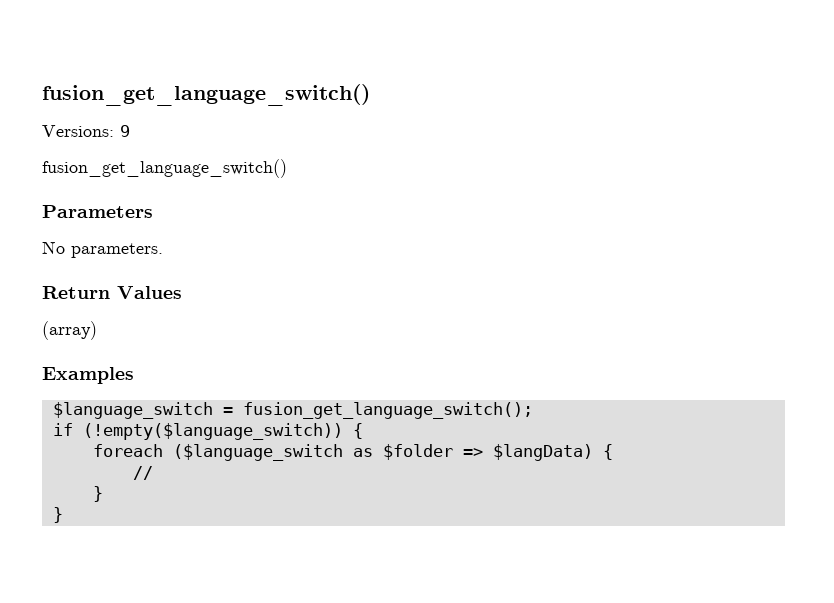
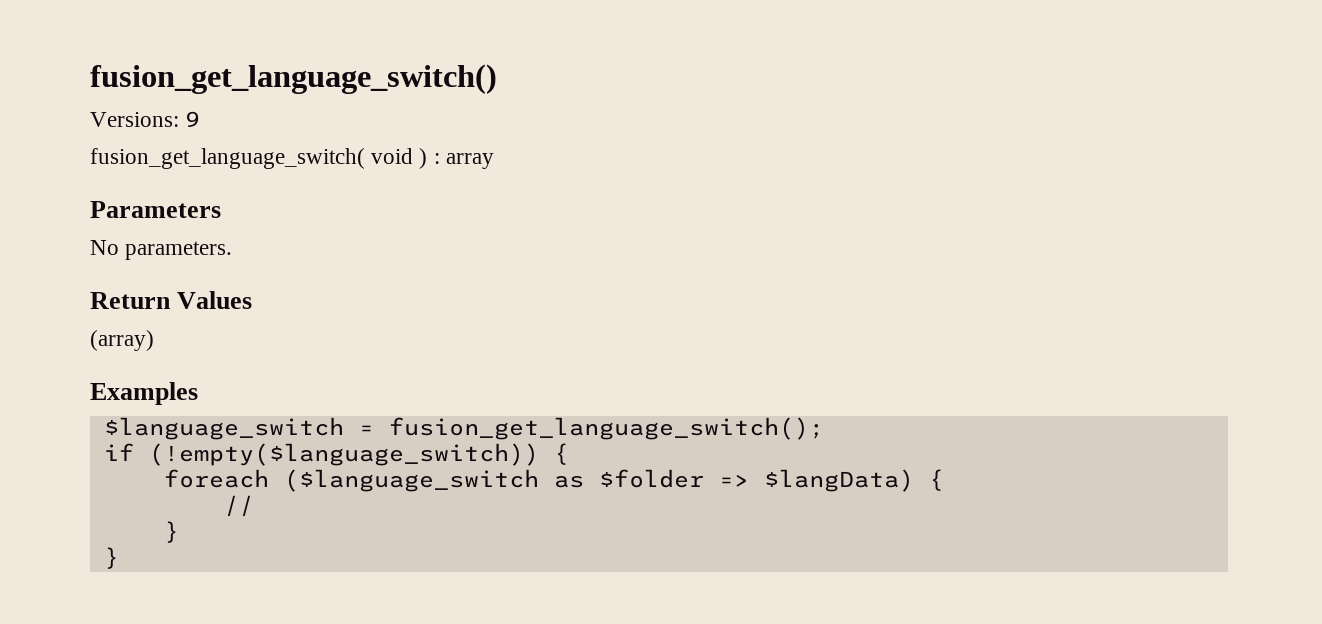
  Versions: 9
- fusion_get_language_switch()
+ fusion_get_language_switch( void ) : array

